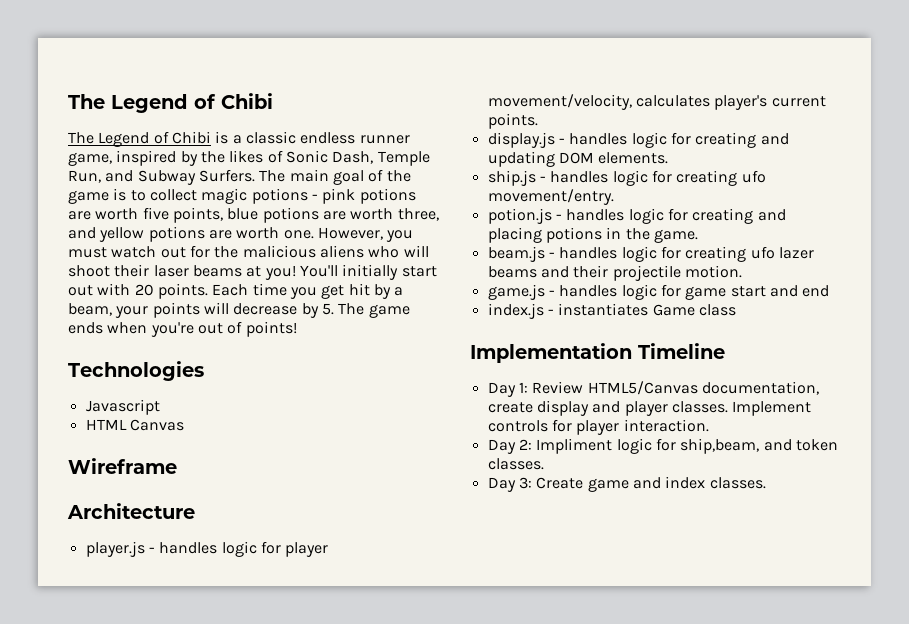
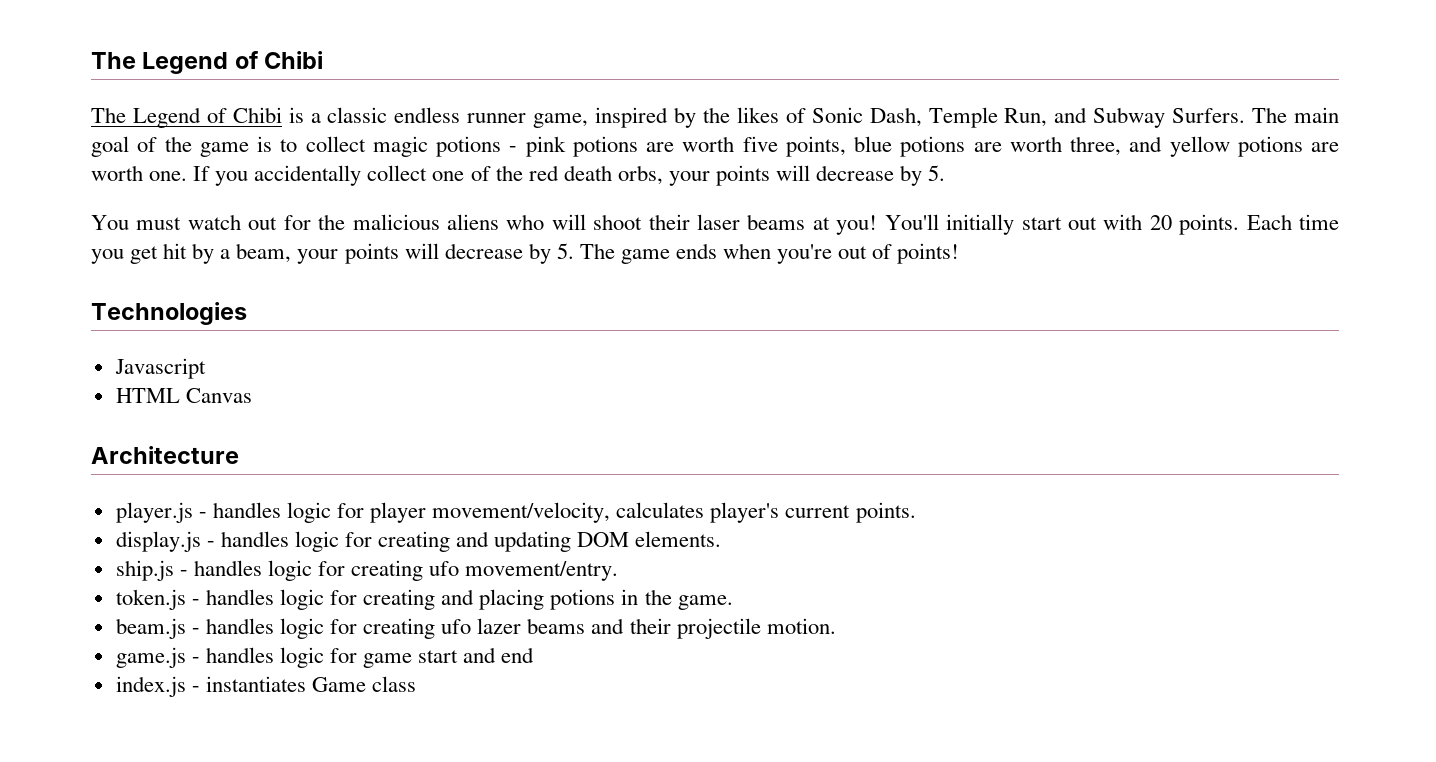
- However, you must watch out for the malicious aliens who will shoot their laser beams at you!
+ If you accidentally collect one of the red death orbs, your points will decrease by 5.
+ You must watch out for the malicious aliens who will shoot their laser beams at you!
- Wireframe
- potion.js - handles logic for creating and placing potions in the game.
+ token.js - handles logic for creating and placing potions in the game.
- Implementation Timeline
- Day 1: Review HTML5/Canvas documentation, create display and player classes. Implement controls for player interaction.
- Day 2: Impliment logic for ship,beam, and token classes.
- Day 3: Create game and index classes.

